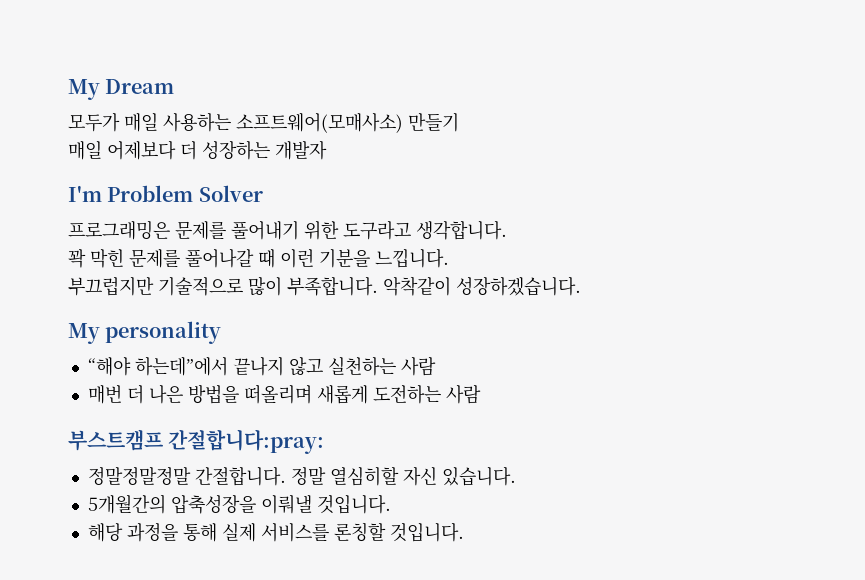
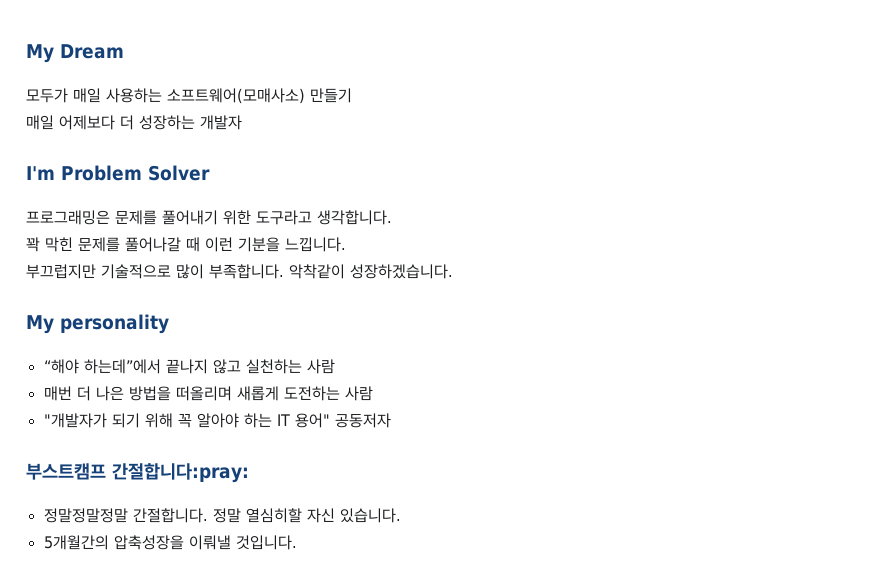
+ "개발자가 되기 위해 꼭 알아야 하는 IT 용어" 공동저자
- 해당 과정을 통해 실제 서비스를 론칭할 것입니다.

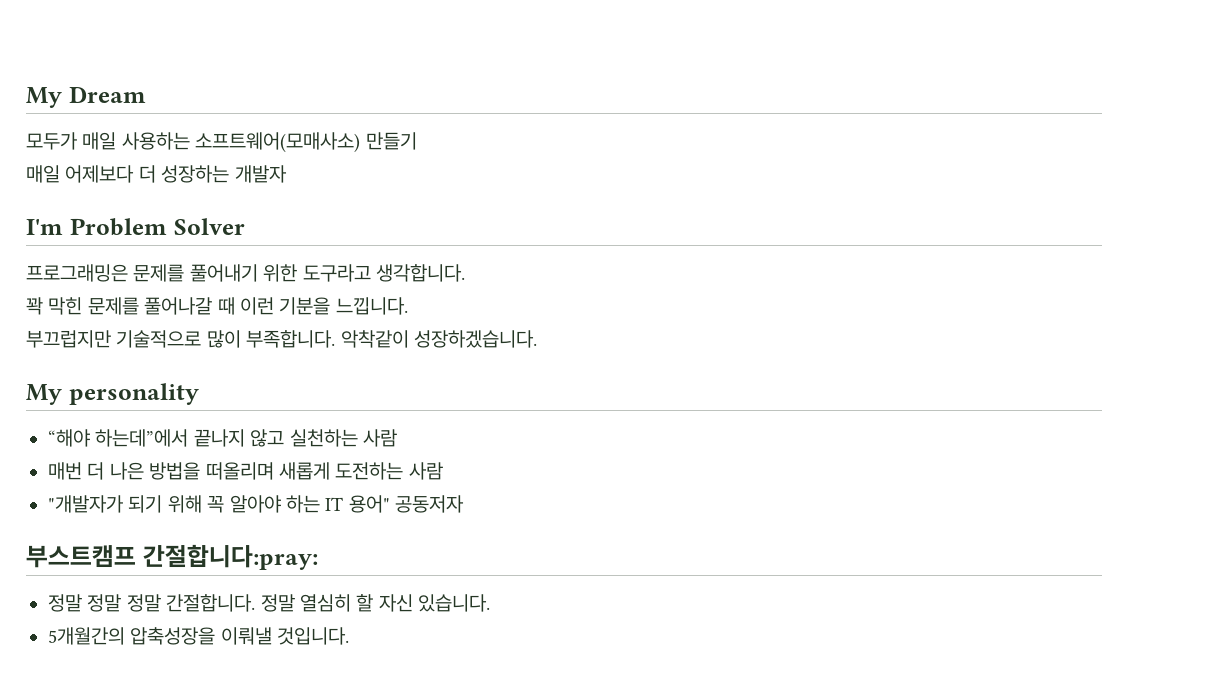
- 정말정말정말 간절합니다. 정말 열심히할 자신 있습니다.
+ 정말 정말 정말 간절합니다. 정말 열심히 할 자신 있습니다.

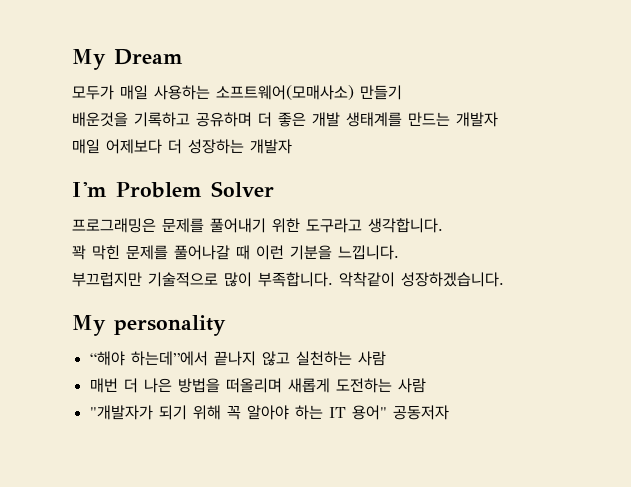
+ 배운것을 기록하고 공유하며 더 좋은 개발 생태계를 만드는 개발자
- 부스트캠프 간절합니다:pray:
- 정말 정말 정말 간절합니다. 정말 열심히 할 자신 있습니다.
- 5개월간의 압축성장을 이뤄낼 것입니다.

